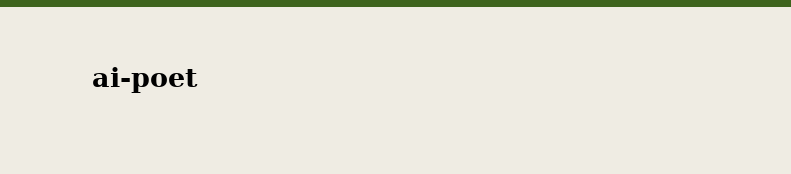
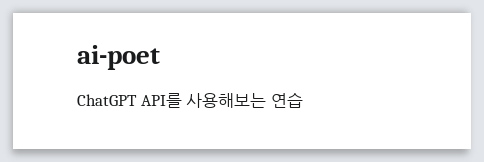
+ ChatGPT API를 사용해보는 연습

